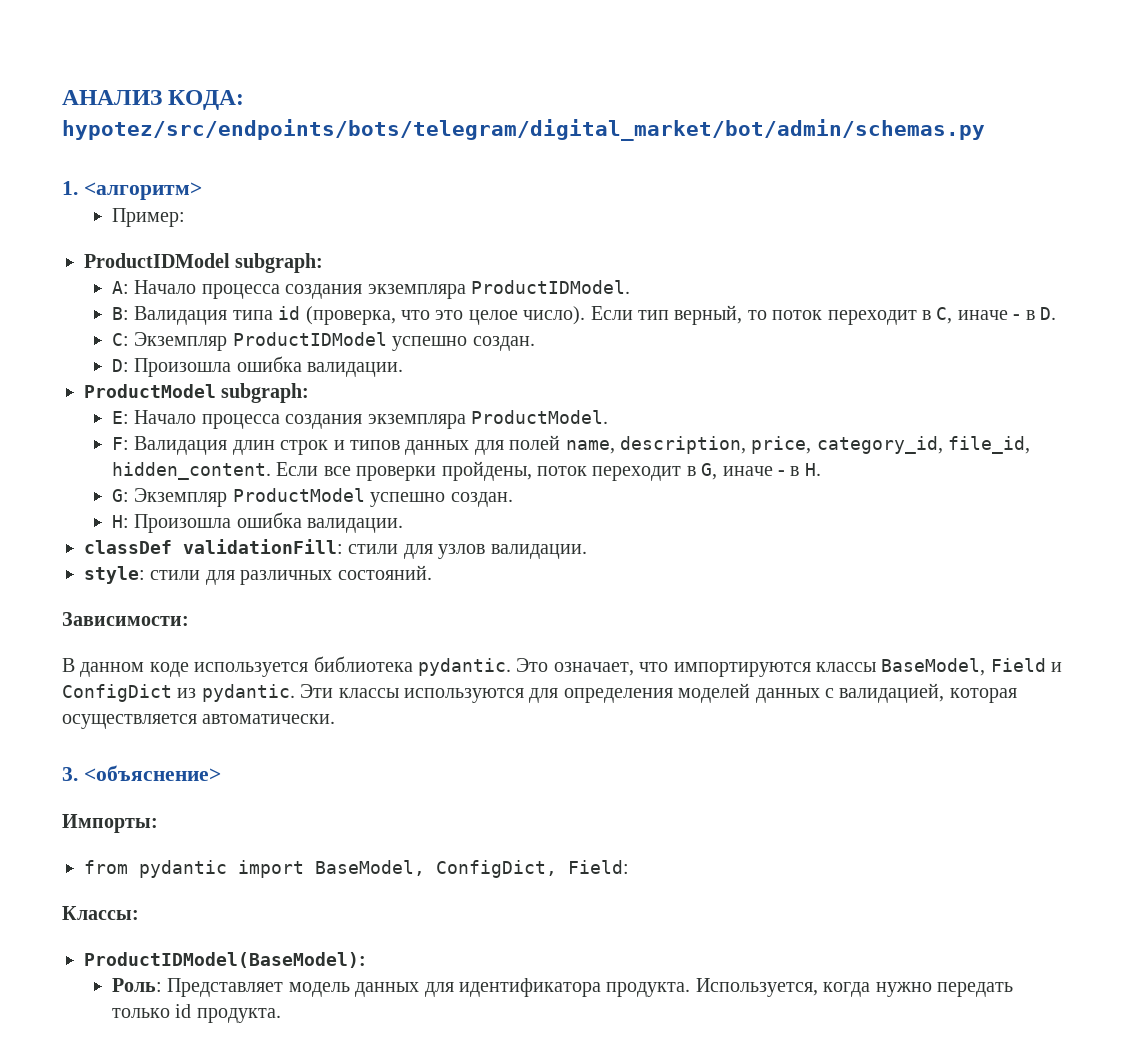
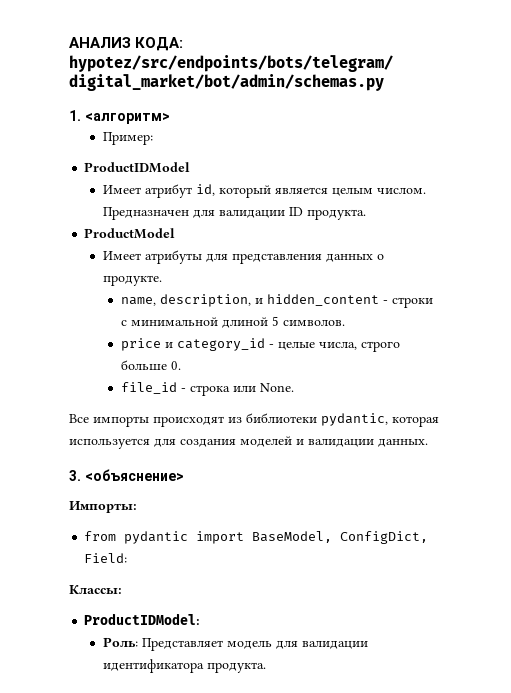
- ProductIDModel subgraph:
- A: Начало процесса создания экземпляра ProductIDModel.
- B: Валидация типа id (проверка, что это целое число). Если тип верный, то поток переходит в C, иначе - в D.
- C: Экземпляр ProductIDModel успешно создан.
- D: Произошла ошибка валидации.
- ProductModel subgraph:
- E: Начало процесса создания экземпляра ProductModel.
- F: Валидация длин строк и типов данных для полей name, description, price, category_id, file_id, hidden_content. Если все проверки пройдены, поток переходит в G, иначе - в H.
- G: Экземпляр ProductModel успешно создан.
- H: Произошла ошибка валидации.
- classDef validationFill: стили для узлов валидации.
- style: стили для различных состояний.
- Зависимости:
- В данном коде используется библиотека pydantic. Это означает, что импортируются классы BaseModel, Field и ConfigDict из pydantic. Эти классы используются для определения моделей данных с валидацией, которая осуществляется автоматически.
+ ProductIDModel
+ Имеет атрибут id, который является целым числом. Предназначен для валидации ID продукта.
+ ProductModel
+ Имеет атрибуты для представления данных о продукте.
+ name, description, и hidden_content - строки с минимальной длиной 5 символов.
+ price и category_id - целые числа, строго больше 0.
+ file_id - строка или None.
+ Все импорты происходят из библиотеки pydantic, которая используется для создания моделей и валидации данных.
- ProductIDModel(BaseModel):
+ ProductIDModel:
- Роль: Представляет модель данных для идентификатора продукта. Используется, когда нужно передать только id продукта.
+ Роль: Представляет модель для валидации идентификатора продукта.

